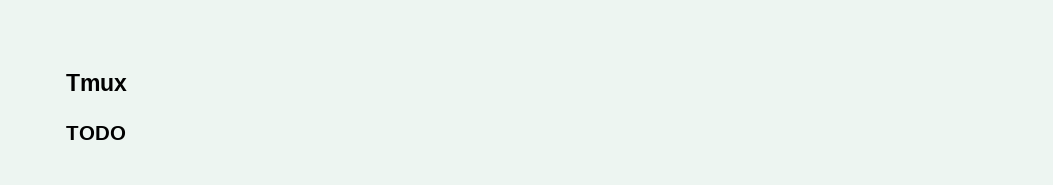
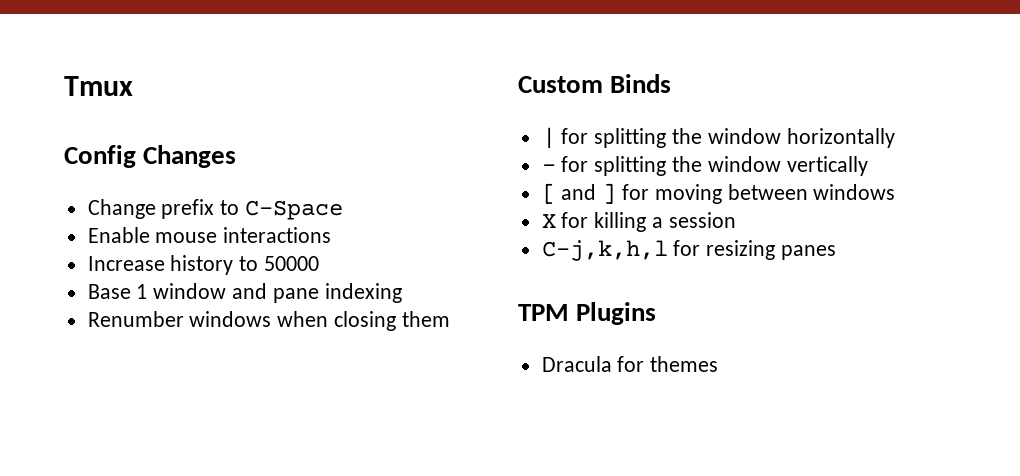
- TODO
+ Config Changes
+ Change prefix to C-Space
+ Enable mouse interactions
+ Increase history to 50000
+ Base 1 window and pane indexing
+ Renumber windows when closing them
+ Custom Binds
+ | for splitting the window horizontally
+ - for splitting the window vertically
+ [ and ] for moving between windows
+ X for killing a session
+ C-j,k,h,l for resizing panes
+ TPM Plugins
+ Dracula for themes

